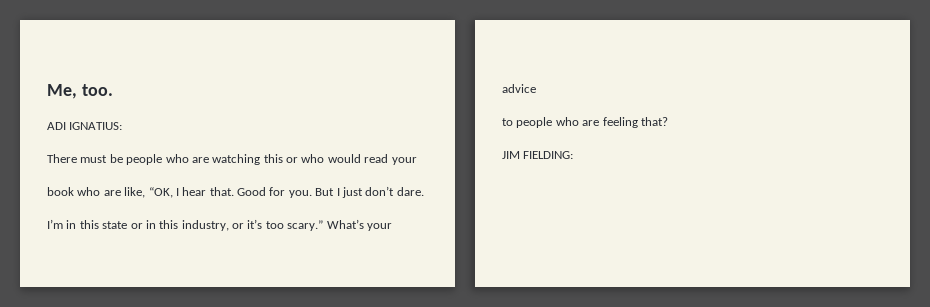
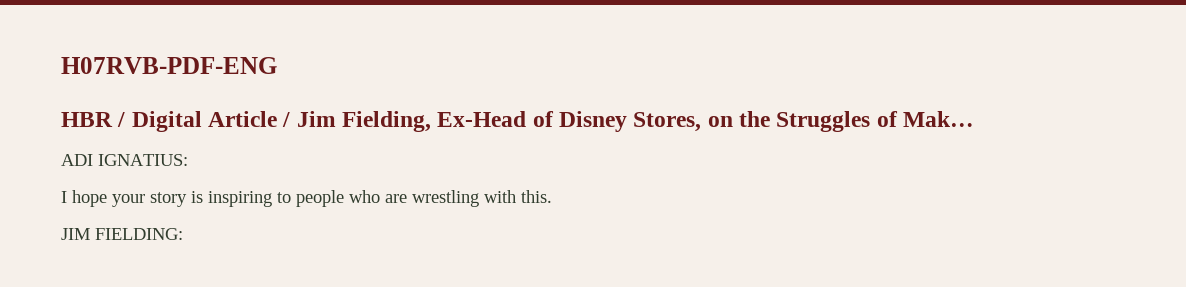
- Me, too.
+ H07RVB-PDF-ENG
+ HBR / Digital Article / Jim Fielding, Ex-Head of Disney Stores, on the Struggles of Mak…
  ADI IGNATIUS:
- There must be people who are watching this or who would read your
- book who are like, “OK, I hear that. Good for you. But I just don’t dare.
- I’m in this state or in this industry, or it’s too scary.” What’s your advice
- to people who are feeling that?
+ I hope your story is inspiring to people who are wrestling with this.

